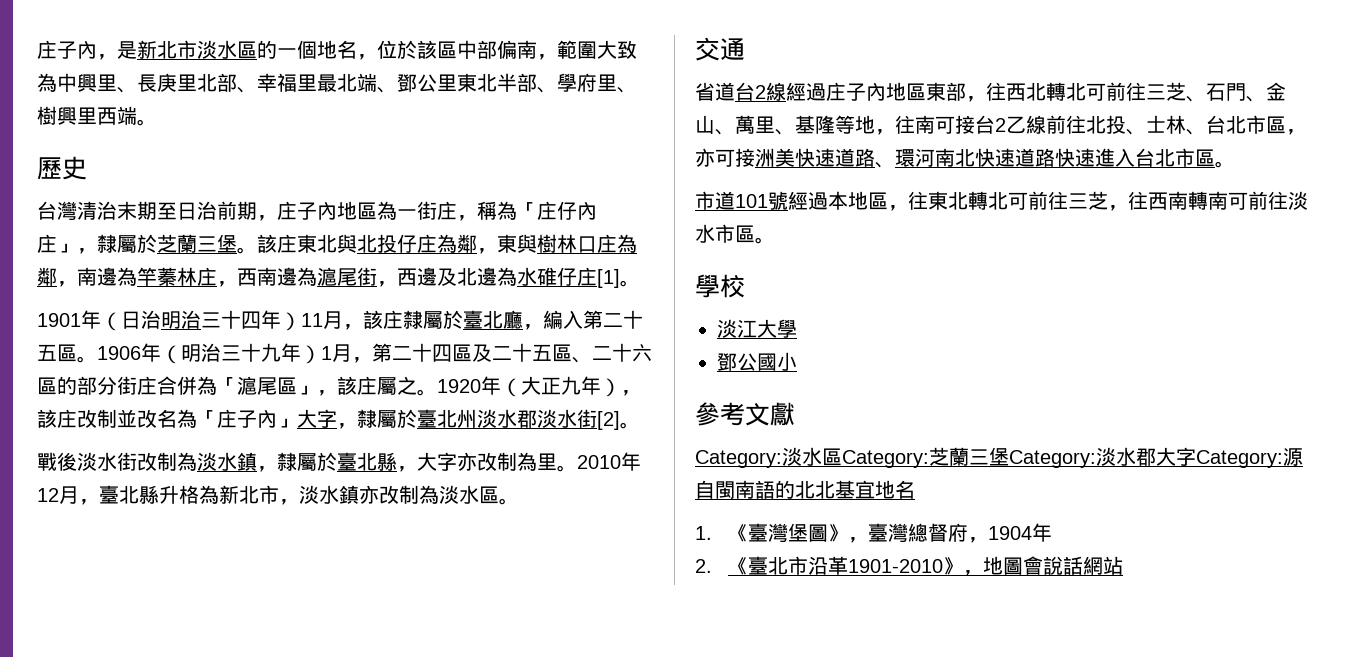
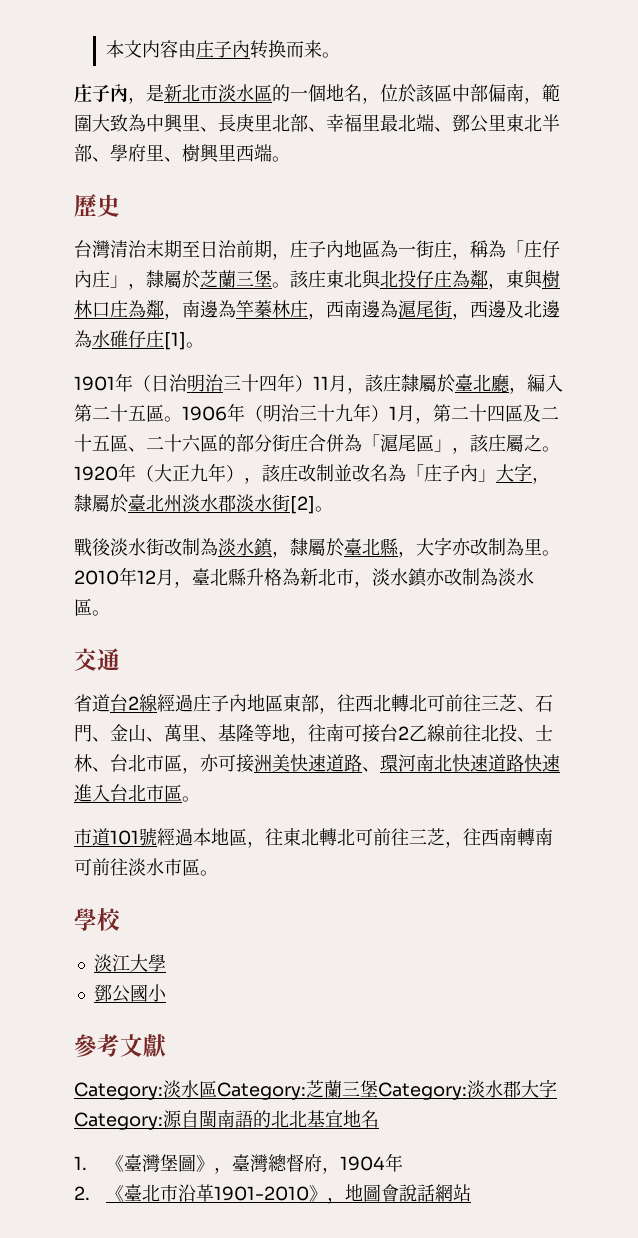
+ 本文内容由庄子內转换而来。

